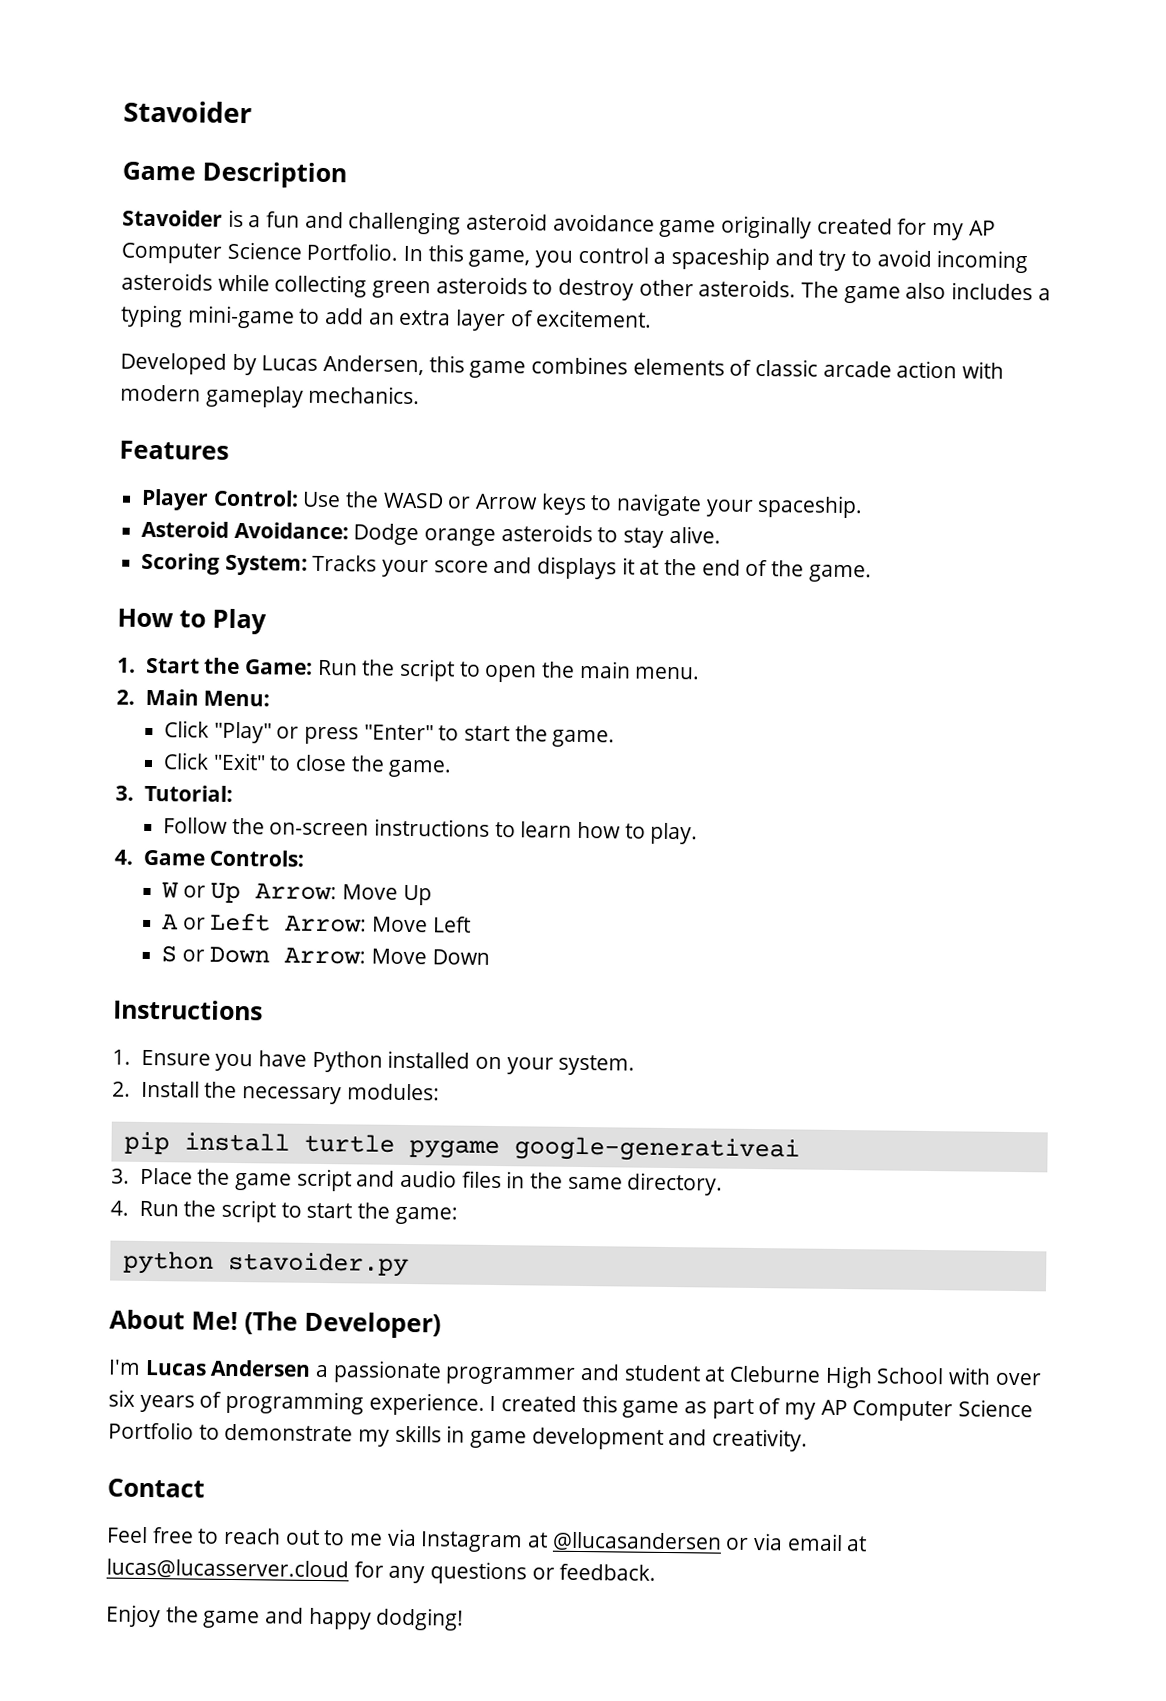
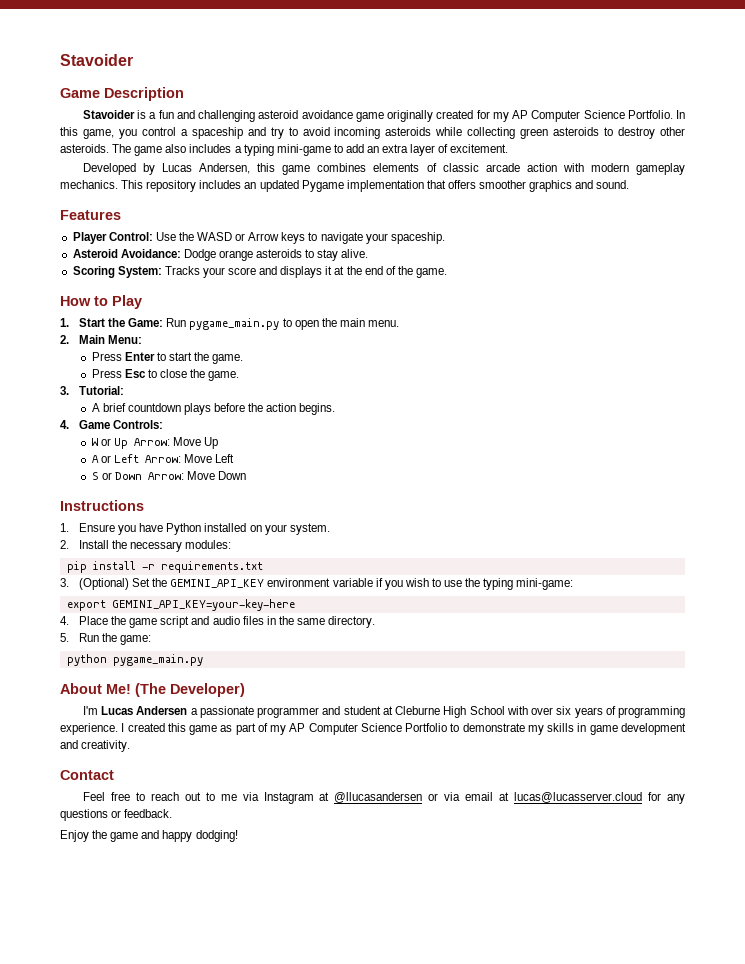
+ This repository includes an updated Pygame implementation that offers smoother graphics and sound.
- 1. Start the Game: Run the script to open the main menu.
+ 1. Start the Game: Run pygame_main.py to open the main menu.
- Click "Play" or press "Enter" to start the game.
+ Press Enter to start the game.
- Click "Exit" to close the game.
+ Press Esc to close the game.
- Follow the on-screen instructions to learn how to play.
+ A brief countdown plays before the action begins.
- pip install turtle pygame google-generativeai
- 3. Place the game script and audio files in the same directory.
+ pip install -r requirements.txt
+ 3. (Optional) Set the GEMINI_API_KEY environment variable if you wish to use the typing mini-game:
+ export GEMINI_API_KEY=your-key-here
+ 4. Place the game script and audio files in the same directory.
- 4. Run the script to start the game:
+ 5. Run the game:
- python stavoider.py
+ python pygame_main.py

